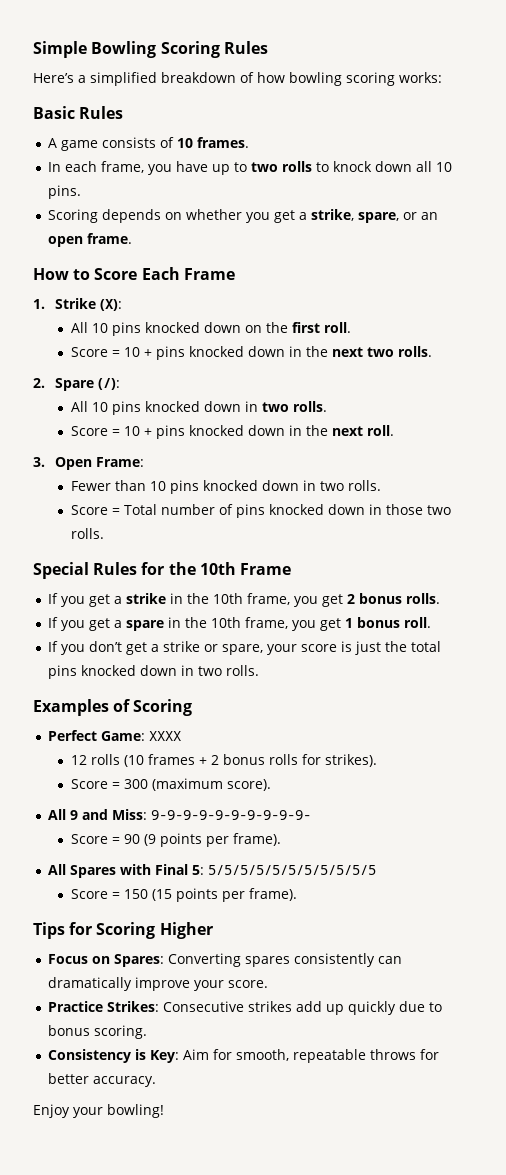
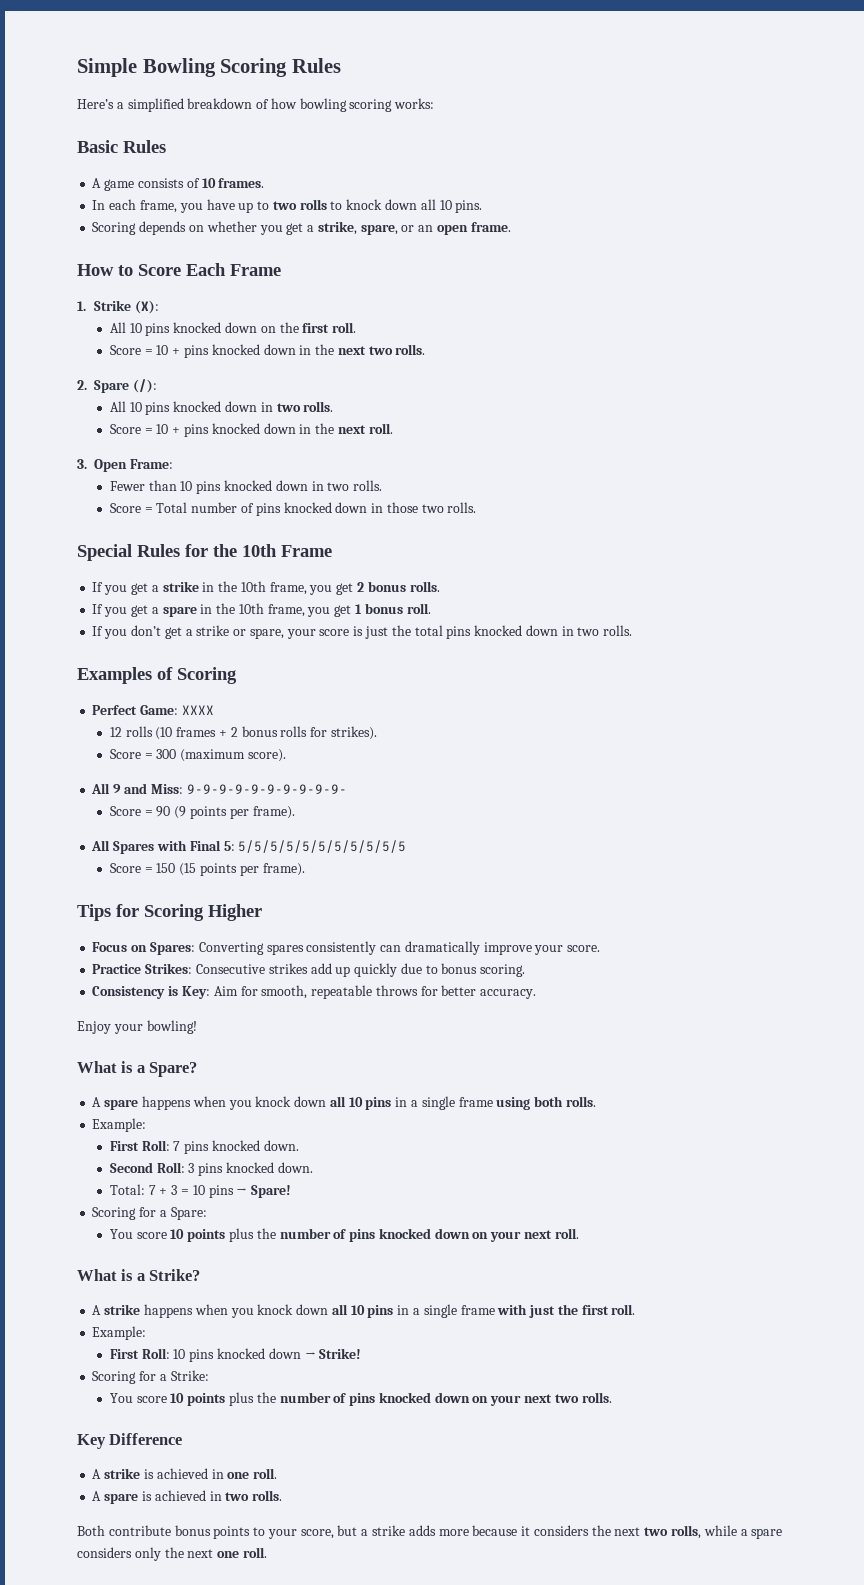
+ What is a Spare?
+ A spare happens when you knock down all 10 pins in a single frame using both rolls.
+ Example:
+ First Roll: 7 pins knocked down.
+ Second Roll: 3 pins knocked down.
+ Total: 7 + 3 = 10 pins → Spare!
+ Scoring for a Spare:
+ You score 10 points plus the number of pins knocked down on your next roll.
+ What is a Strike?
+ A strike happens when you knock down all 10 pins in a single frame with just the first roll.
+ Example:
+ First Roll: 10 pins knocked down → Strike!
+ Scoring for a Strike:
+ You score 10 points plus the number of pins knocked down on your next two rolls.
+ Key Difference
+ A strike is achieved in one roll.
+ A spare is achieved in two rolls.
+ Both contribute bonus points to your score, but a strike adds more because it considers the next two rolls, while a spare considers only the next one roll.

